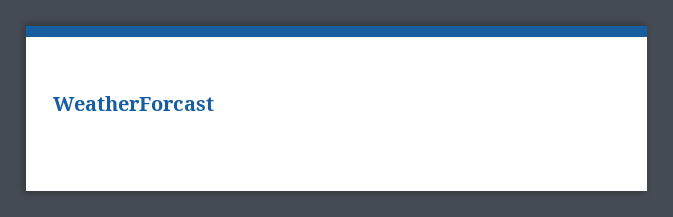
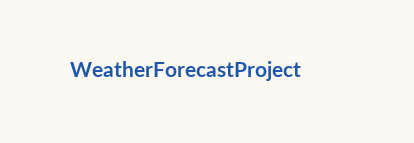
- WeatherForcast
+ WeatherForecastProject

